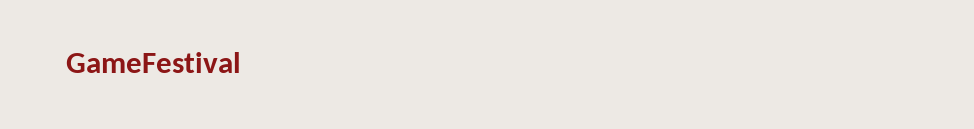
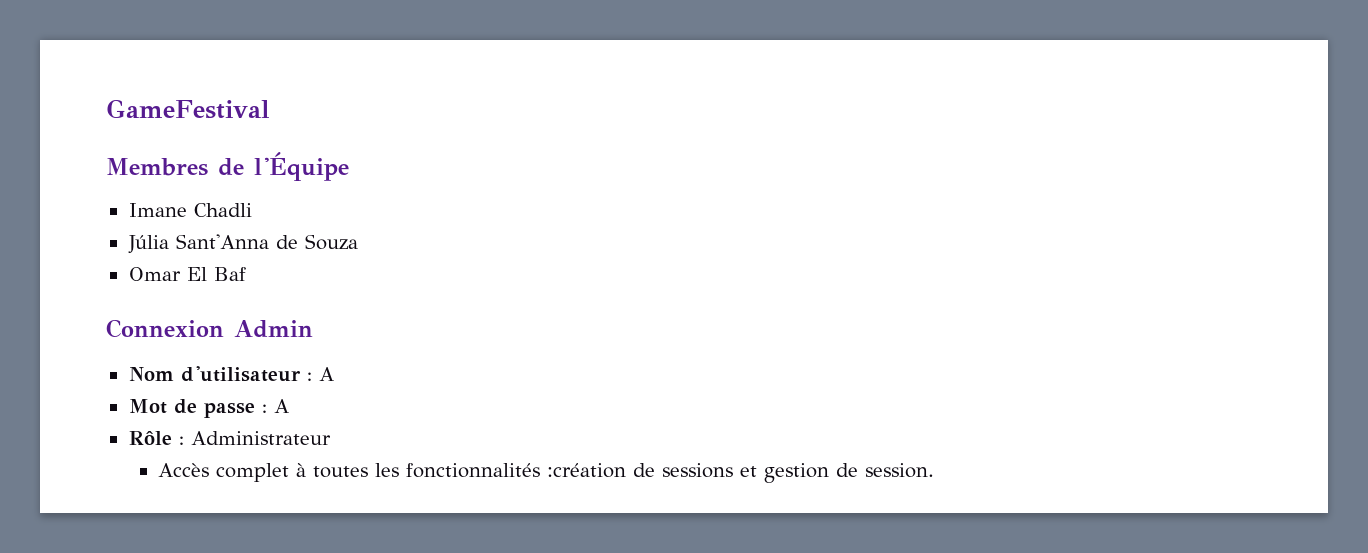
+ Membres de l'Équipe
+ Imane Chadli
+ Júlia Sant'Anna de Souza
+ Omar El Baf
+ Connexion Admin
+ Nom d'utilisateur : A
+ Mot de passe : A
+ Rôle : Administrateur
+ Accès complet à toutes les fonctionnalités :création de sessions et gestion de session.

